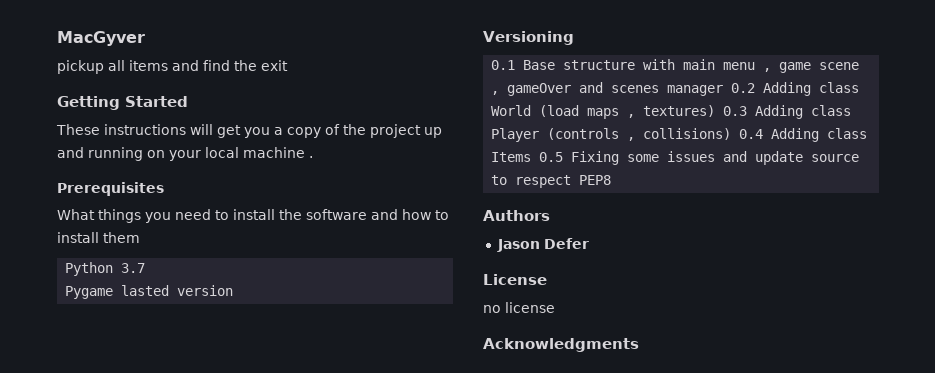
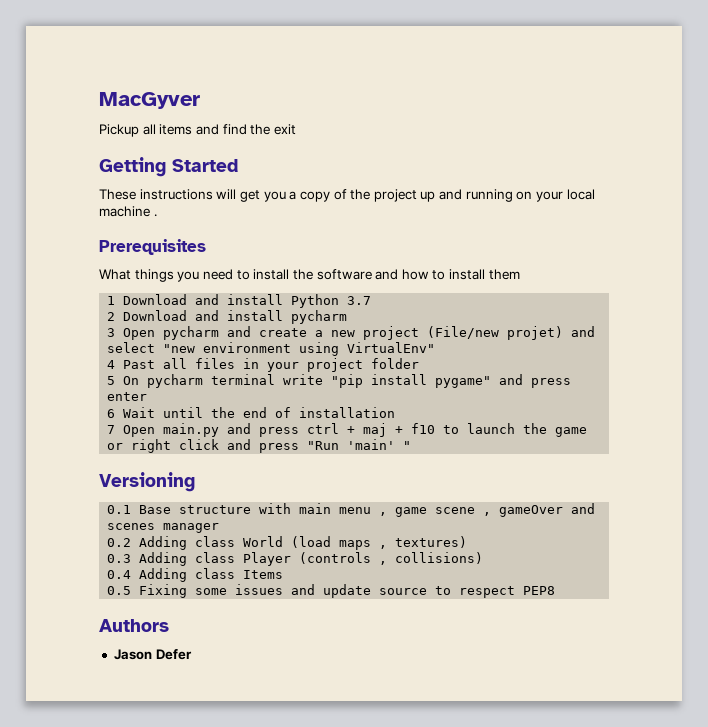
- pickup all items and find the exit
+ Pickup all items and find the exit
- Python 3.7
- Pygame lasted version
+ 1 Download and install Python 3.7
+ 2 Download and install pycharm
+ 3 Open pycharm and create a new project (File/new projet) and select "new environment using VirtualEnv"
+ 4 Past all files in your project folder
+ 5 On pycharm terminal write "pip install pygame" and press enter
+ 6 Wait until the end of installation
+ 7 Open main.py and press ctrl + maj + f10 to launch the game or right click and press "Run 'main' "
- 0.1 Base structure with main menu , game scene , gameOver and scenes manager 0.2 Adding class World (load maps , textures) 0.3 Adding class Player (controls , collisions) 0.4 Adding class Items 0.5 Fixing some issues and update source to respect PEP8
+ 0.1 Base structure with main menu , game scene , gameOver and scenes manager
+ 0.2 Adding class World (load maps , textures)
+ 0.3 Adding class Player (controls , collisions)
+ 0.4 Adding class Items
+ 0.5 Fixing some issues and update source to respect PEP8
- License
- no license
- Acknowledgments

